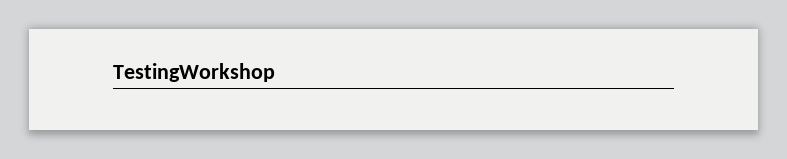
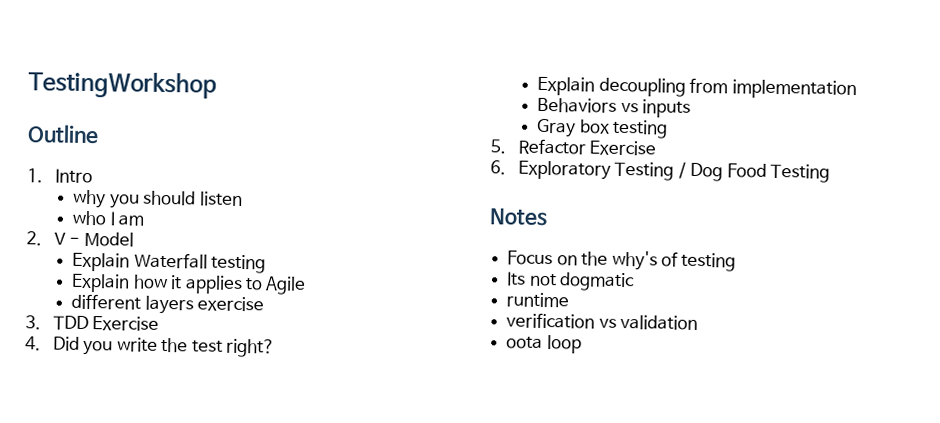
+ Outline
+ 1. Intro
+ why you should listen
+ who I am
+ 2. V - Model
+ Explain Waterfall testing
+ Explain how it applies to Agile
+ different layers exercise
+ 3. TDD Exercise
+ 4. Did you write the test right?
+ Explain decoupling from implementation
+ Behaviors vs inputs
+ Gray box testing
+ 5. Refactor Exercise
+ 6. Exploratory Testing / Dog Food Testing
+ Notes
+ Focus on the why's of testing
+ Its not dogmatic
+ runtime
+ verification vs validation
+ oota loop

